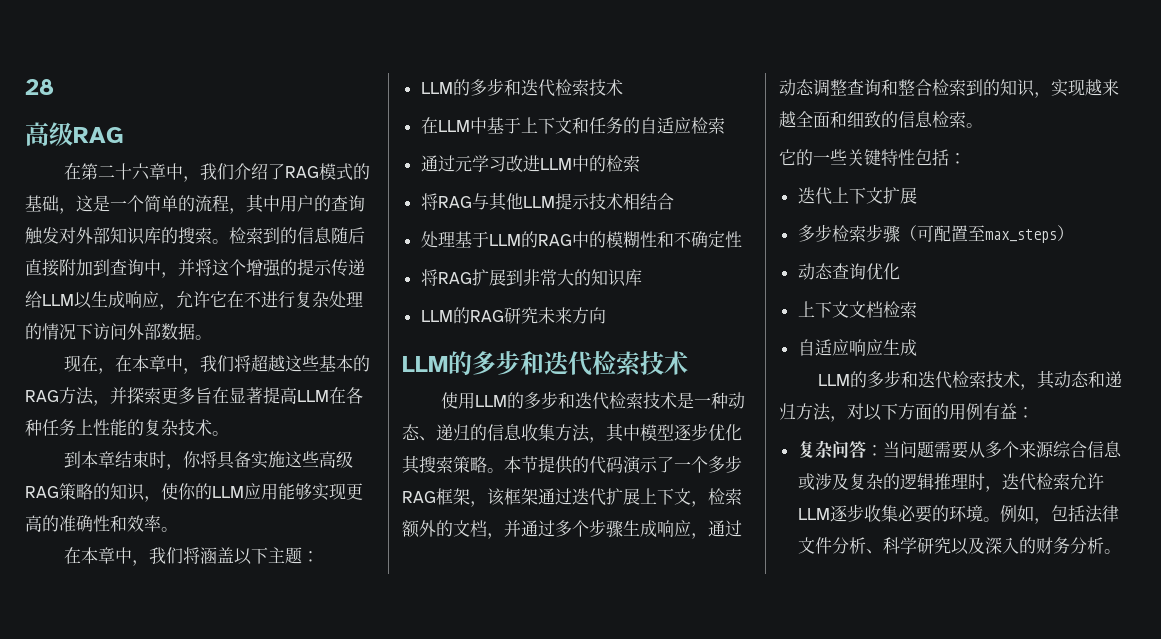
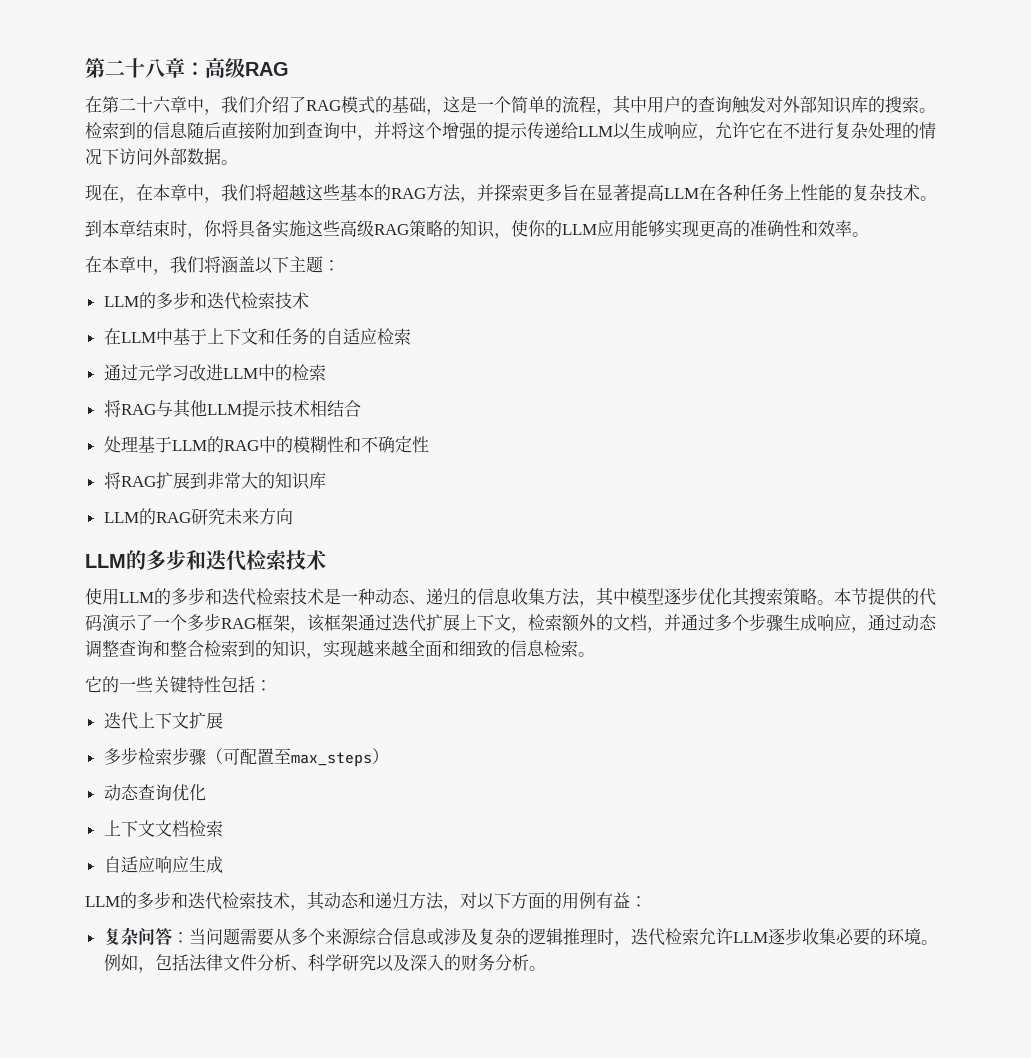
- 28
- 高级RAG
+ 第二十八章：高级RAG

